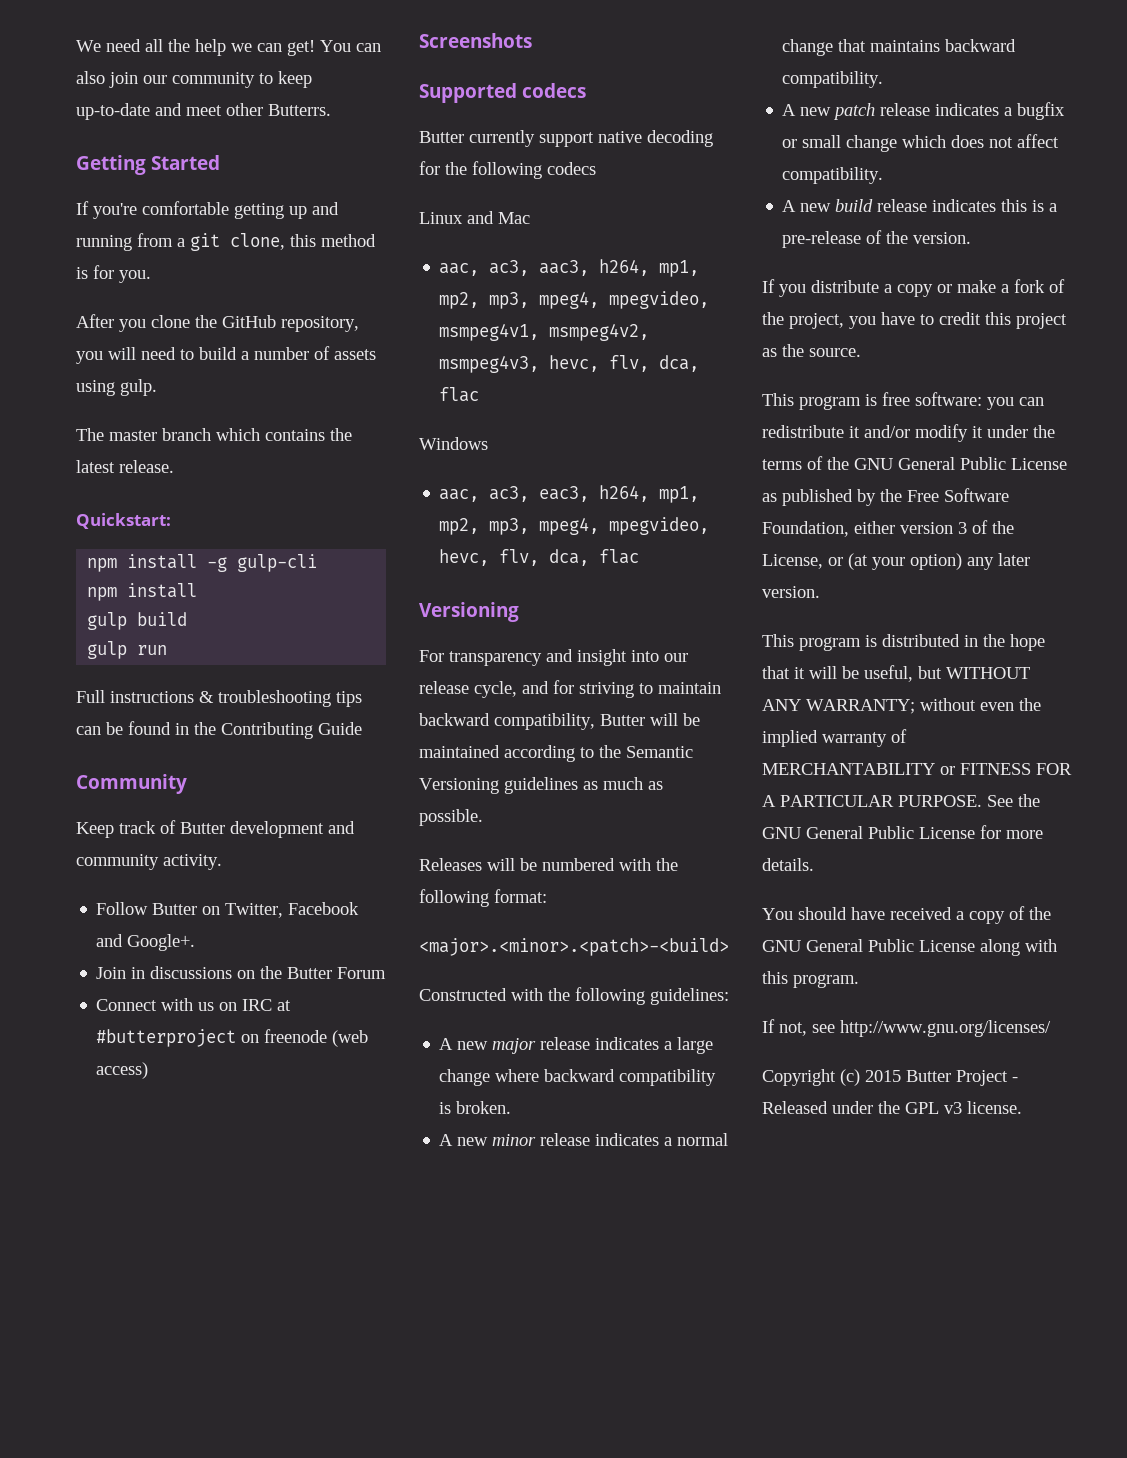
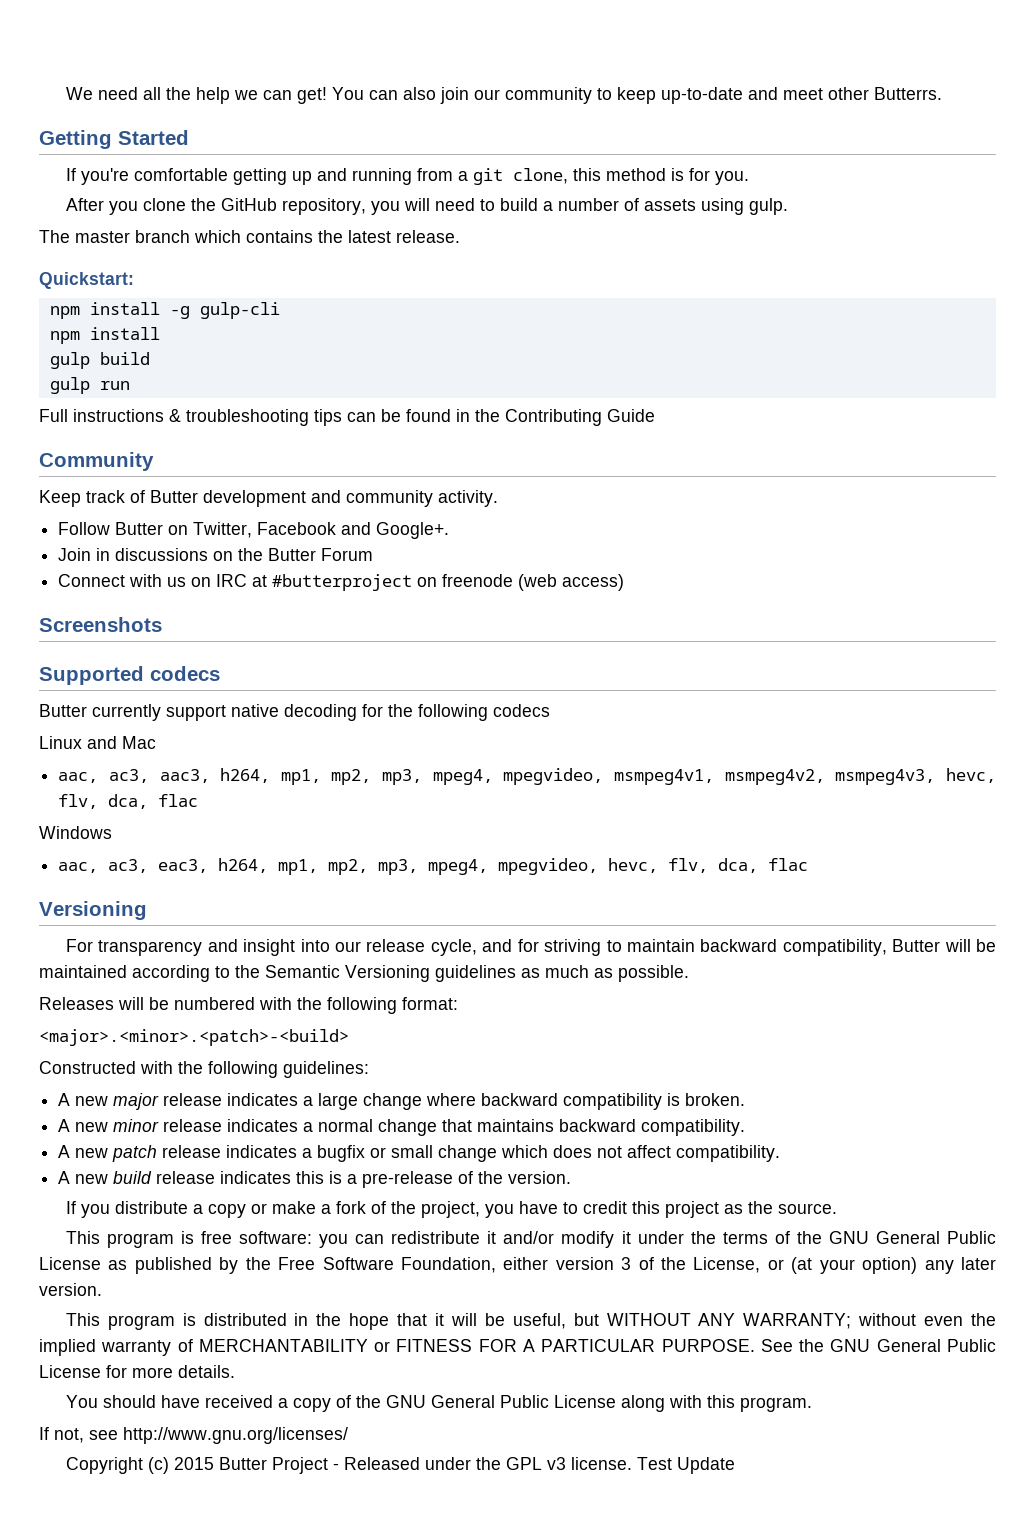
+ Test Update

